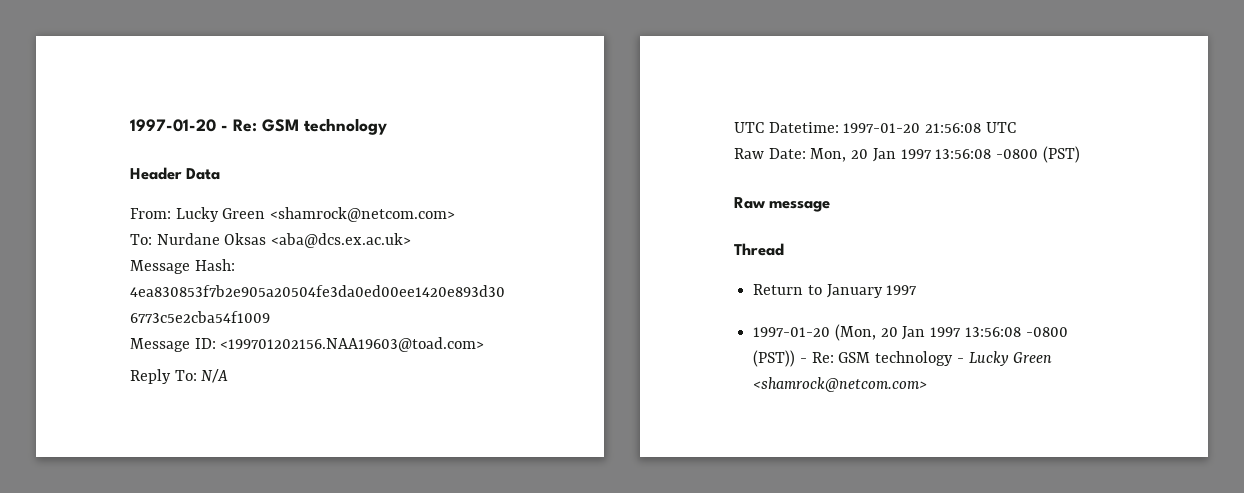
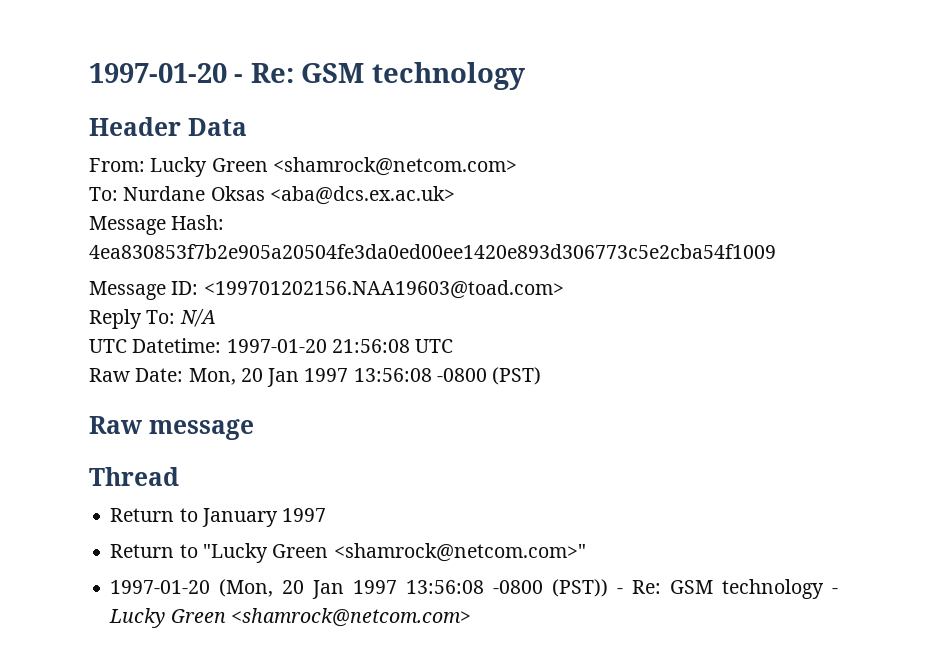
+ Return to "Lucky Green <shamrock@netcom.com>"

